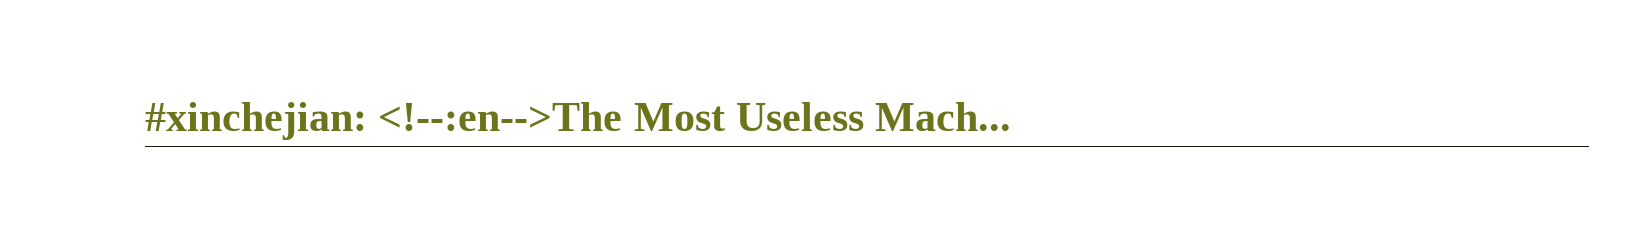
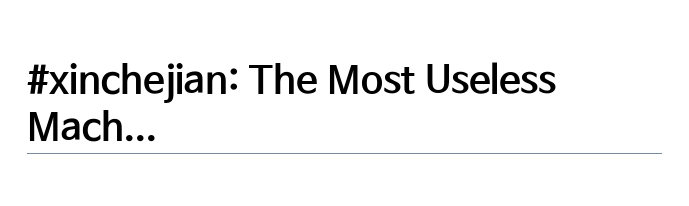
- #xinchejian: <!--:en-->The Most Useless Mach...
+ #xinchejian: The Most Useless Mach...

